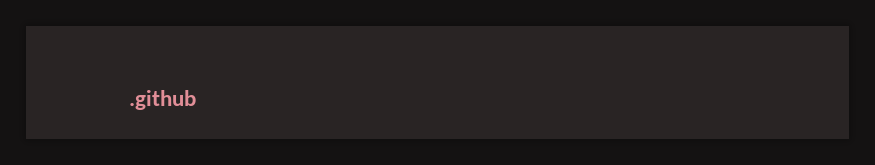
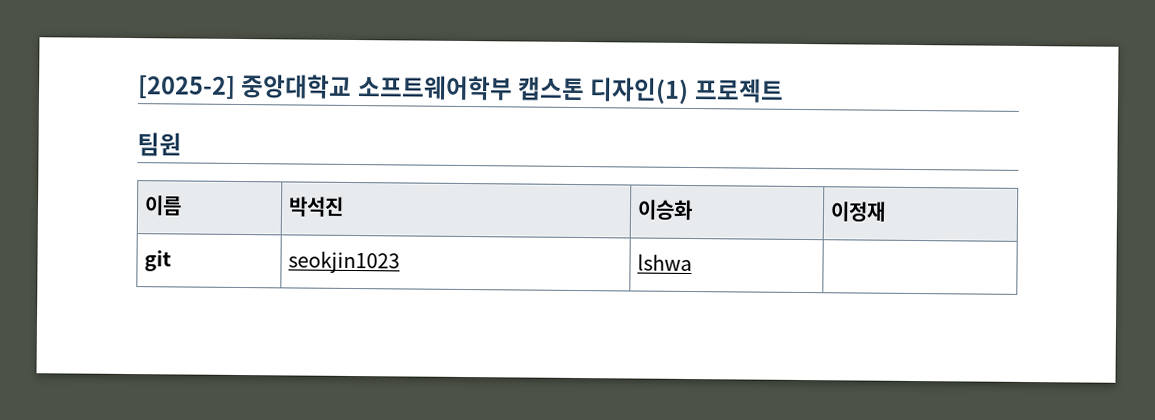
- .github
+ [2025-2] 중앙대학교 소프트웨어학부 캡스톤 디자인(1) 프로젝트
+ 팀원
+ 이름 | 박석진 | 이승화 | 이정재
+ git | seokjin1023 | lshwa |

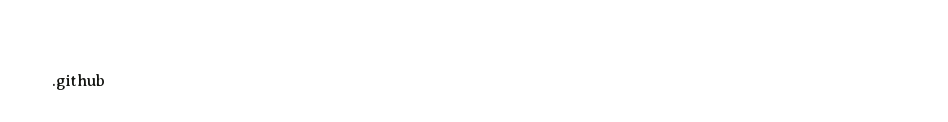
- [2025-2] 중앙대학교 소프트웨어학부 캡스톤 디자인(1) 프로젝트
- 팀원
- 이름 | 박석진 | 이승화 | 이정재
- git | seokjin1023 | lshwa |
+ .github

